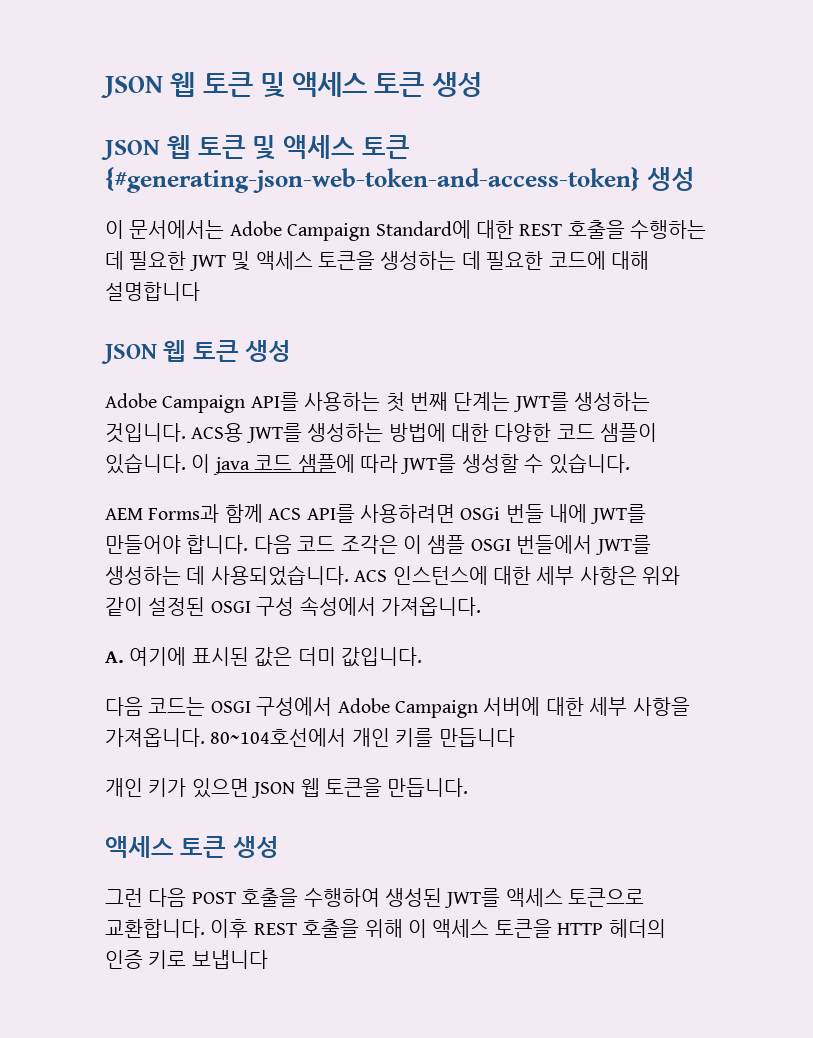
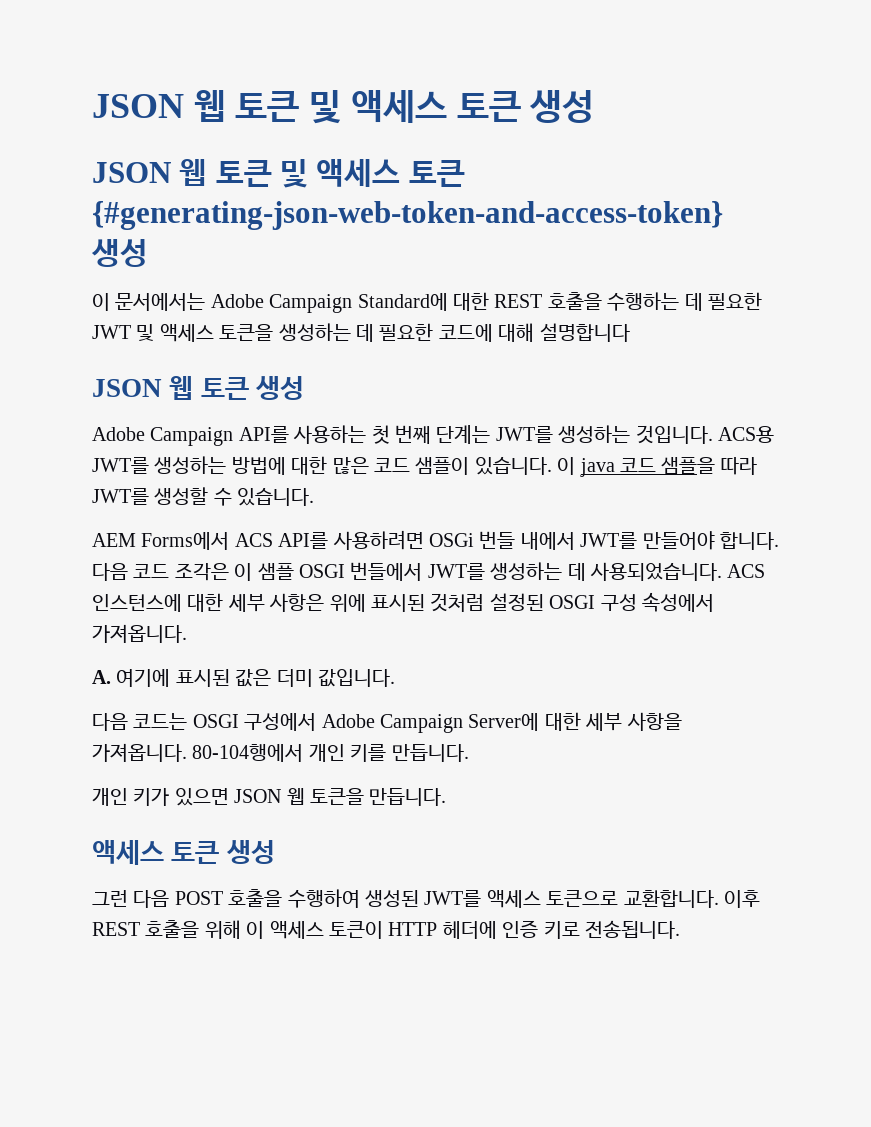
- ACS용 JWT를 생성하는 방법에 대한 다양한 코드 샘플이 있습니다.
+ ACS용 JWT를 생성하는 방법에 대한 많은 코드 샘플이 있습니다.
- 이 java 코드 샘플에 따라 JWT를 생성할 수 있습니다.
+ 이 java 코드 샘플을 따라 JWT를 생성할 수 있습니다.
- AEM Forms과 함께 ACS API를 사용하려면 OSGi 번들 내에 JWT를 만들어야 합니다.
+ AEM Forms에서 ACS API를 사용하려면 OSGi 번들 내에서 JWT를 만들어야 합니다.
- ACS 인스턴스에 대한 세부 사항은 위와 같이 설정된 OSGI 구성 속성에서 가져옵니다.
+ ACS 인스턴스에 대한 세부 사항은 위에 표시된 것처럼 설정된 OSGI 구성 속성에서 가져옵니다.
- 다음 코드는 OSGI 구성에서 Adobe Campaign 서버에 대한 세부 사항을 가져옵니다.
+ 다음 코드는 OSGI 구성에서 Adobe Campaign Server에 대한 세부 사항을 가져옵니다.
- 80~104호선에서 개인 키를 만듭니다
+ 80-104행에서 개인 키를 만듭니다.
- 이후 REST 호출을 위해 이 액세스 토큰을 HTTP 헤더의 인증 키로 보냅니다
+ 이후 REST 호출을 위해 이 액세스 토큰이 HTTP 헤더에 인증 키로 전송됩니다.

